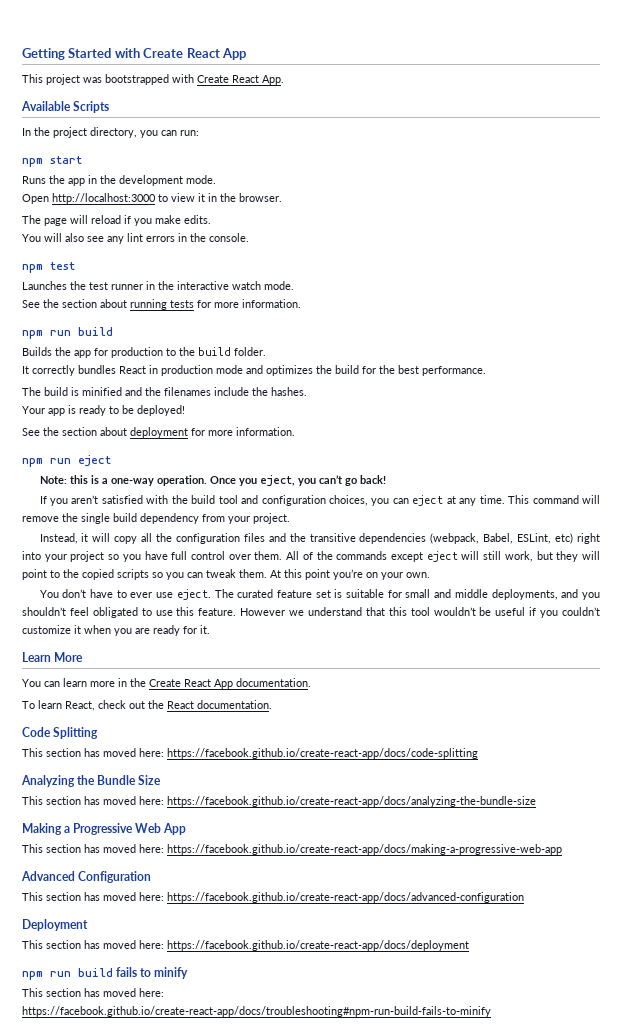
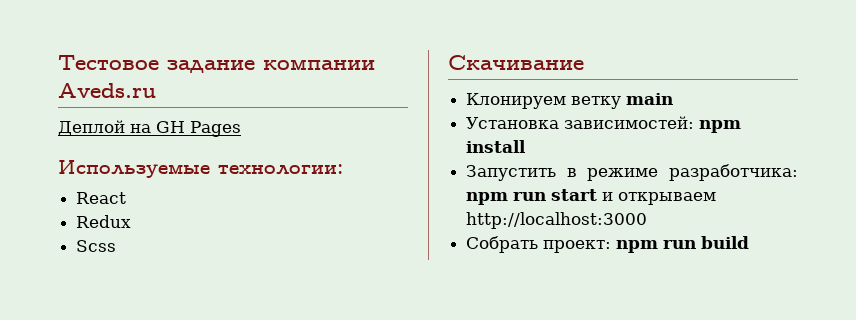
- Getting Started with Create React App
- This project was bootstrapped with Create React App.
- Available Scripts
- In the project directory, you can run:
- npm start
- Runs the app in the development mode.
- Open http://localhost:3000 to view it in the browser.
- The page will reload if you make edits.
- You will also see any lint errors in the console.
- npm test
- Launches the test runner in the interactive watch mode.
- See the section about running tests for more information.
- npm run build
- Builds the app for production to the build folder.
- It correctly bundles React in production mode and optimizes the build for the best performance.
- The build is minified and the filenames include the hashes.
- Your app is ready to be deployed!
- See the section about deployment for more information.
- npm run eject
- Note: this is a one-way operation. Once you eject, you can’t go back!
- If you aren’t satisfied with the build tool and configuration choices, you can eject at any time. This command will remove the single build dependency from your project.
- Instead, it will copy all the configuration files and the transitive dependencies (webpack, Babel, ESLint, etc) right into your project so you have full control over them. All of the commands except eject will still work, but they will point to the copied scripts so you can tweak them. At this point you’re on your own.
- You don’t have to ever use eject. The curated feature set is suitable for small and middle deployments, and you shouldn’t feel obligated to use this feature. However we understand that this tool wouldn’t be useful if you couldn’t customize it when you are ready for it.
- Learn More
- You can learn more in the Create React App documentation.
- To learn React, check out the React documentation.
- Code Splitting
- This section has moved here: https://facebook.github.io/create-react-app/docs/code-splitting
- Analyzing the Bundle Size
- This section has moved here: https://facebook.github.io/create-react-app/docs/analyzing-the-bundle-size
- Making a Progressive Web App
- This section has moved here: https://facebook.github.io/create-react-app/docs/making-a-progressive-web-app
- Advanced Configuration
- This section has moved here: https://facebook.github.io/create-react-app/docs/advanced-configuration
- Deployment
- This section has moved here: https://facebook.github.io/create-react-app/docs/deployment
- npm run build fails to minify
- This section has moved here: https://facebook.github.io/create-react-app/docs/troubleshooting#npm-run-build-fails-to-minify
+ Тестовое задание компании Aveds.ru
+ Деплой на GH Pages
+ Используемые технологии:
+ React
+ Redux
+ Scss
+ Скачивание
+ Клонируем ветку main
+ Установка зависимостей: npm install
+ Запустить в режиме разработчика: npm run start и открываем http://localhost:3000
+ Собрать проект: npm run build

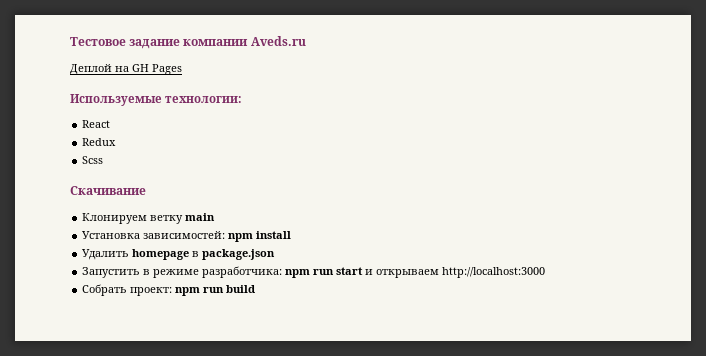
+ Удалить homepage в package.json

